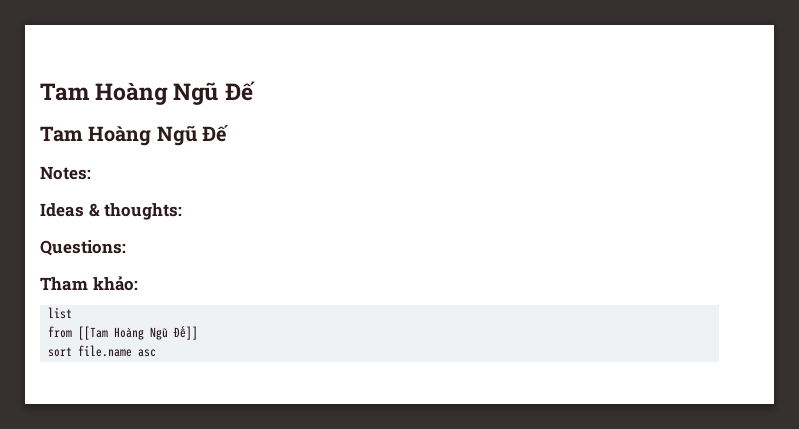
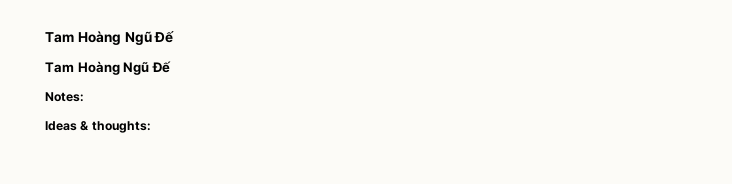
- Questions:
- Tham khảo:
- list
- from [[Tam Hoàng Ngũ Đế]]
- sort file.name asc

